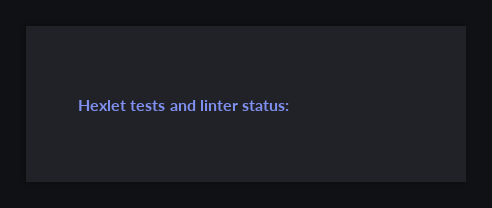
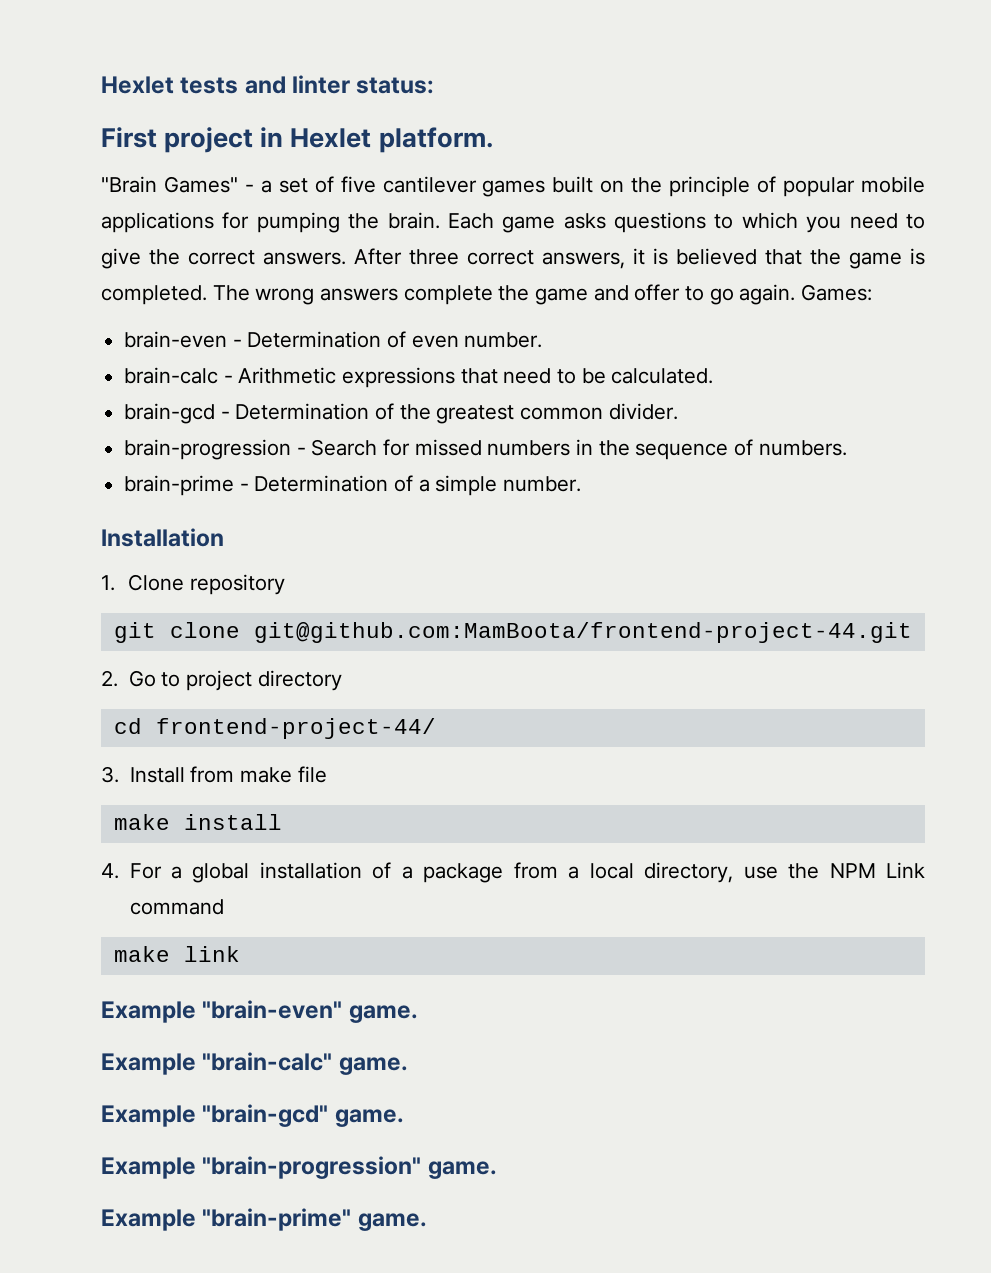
+ First project in Hexlet platform.
+ "Brain Games" - a set of five cantilever games built on the principle of popular mobile applications for pumping the brain. Each game asks questions to which you need to give the correct answers. After three correct answers, it is believed that the game is completed. The wrong answers complete the game and offer to go again. Games:
+ brain-even - Determination of even number.
+ brain-calc - Arithmetic expressions that need to be calculated.
+ brain-gcd - Determination of the greatest common divider.
+ brain-progression - Search for missed numbers in the sequence of numbers.
+ brain-prime - Determination of a simple number.
+ Installation
+ 1. Clone repository
+ git clone git@github.com:MamBoota/frontend-project-44.git
+ 2. Go to project directory
+ cd frontend-project-44/
+ 3. Install from make file
+ make install
+ 4. For a global installation of a package from a local directory, use the NPM Link command
+ make link
+ Example "brain-even" game.
+ Example "brain-calc" game.
+ Example "brain-gcd" game.
+ Example "brain-progression" game.
+ Example "brain-prime" game.

